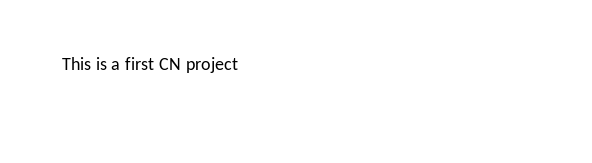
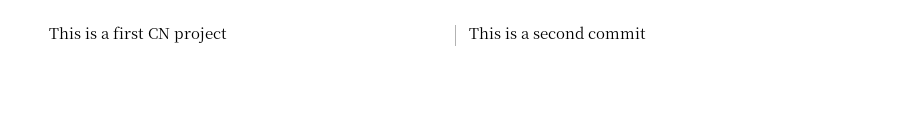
+ This is a second commit

